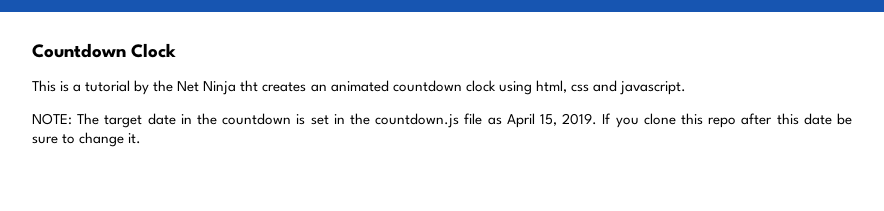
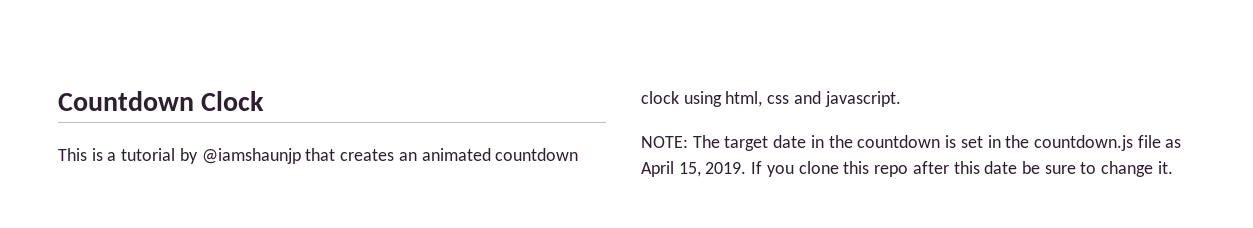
- This is a tutorial by the Net Ninja tht creates an animated countdown clock using html, css and javascript.
+ This is a tutorial by @iamshaunjp that creates an animated countdown clock using html, css and javascript.

